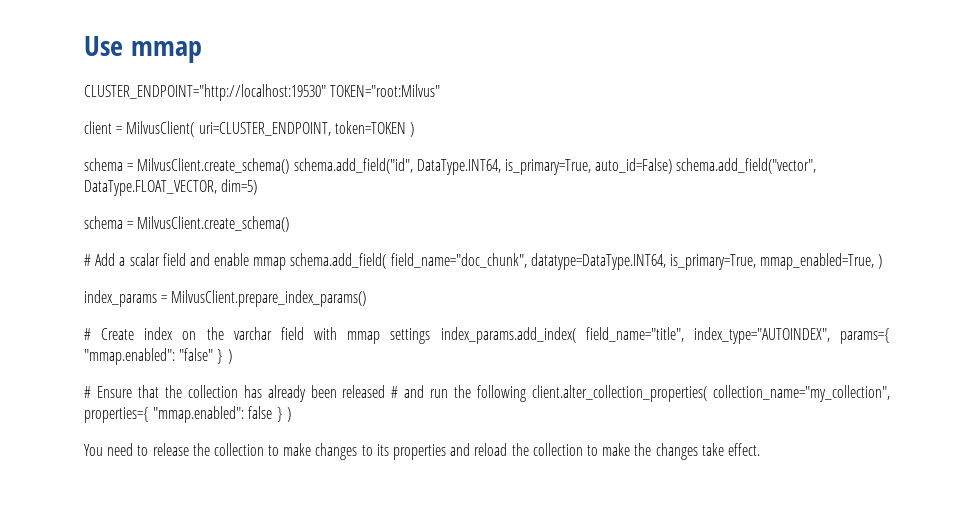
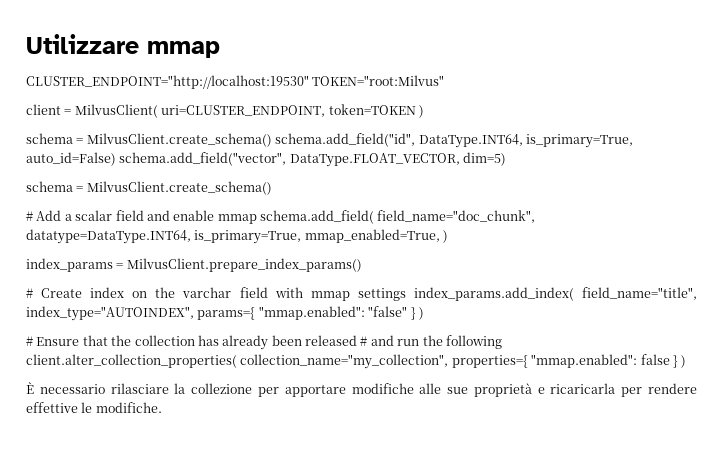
- Use mmap
+ Utilizzare mmap
- You need to release the collection to make changes to its properties and reload the collection to make the changes take effect.
+ È necessario rilasciare la collezione per apportare modifiche alle sue proprietà e ricaricarla per rendere effettive le modifiche.

